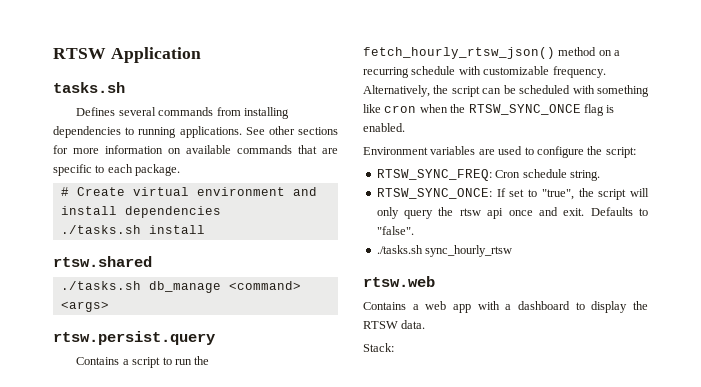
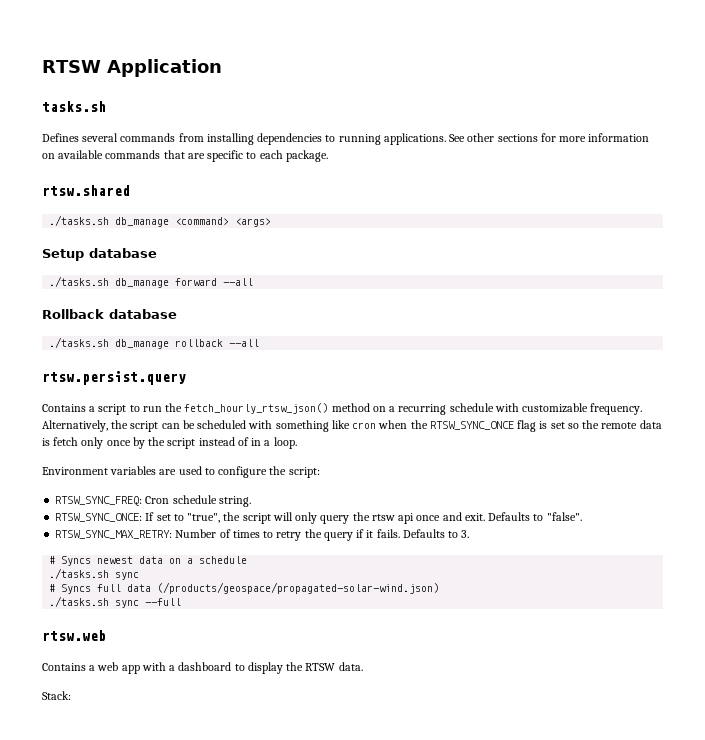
- # Create virtual environment and install dependencies
- ./tasks.sh install
+ Setup database
+ ./tasks.sh db_manage forward --all
+ Rollback database
+ ./tasks.sh db_manage rollback --all
- Alternatively, the script can be scheduled with something like cron when the RTSW_SYNC_ONCE flag is enabled.
+ Alternatively, the script can be scheduled with something like cron when the RTSW_SYNC_ONCE flag is set so the remote data is fetch only once by the script instead of in a loop.
- ./tasks.sh sync_hourly_rtsw
+ RTSW_SYNC_MAX_RETRY: Number of times to retry the query if it fails. Defaults to 3.
+ # Syncs newest data on a schedule
+ ./tasks.sh sync
+ # Syncs full data (/products/geospace/propagated-solar-wind.json)
+ ./tasks.sh sync --full

